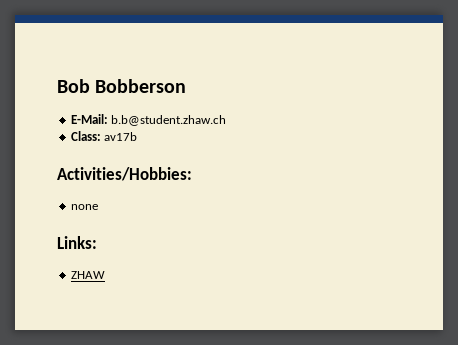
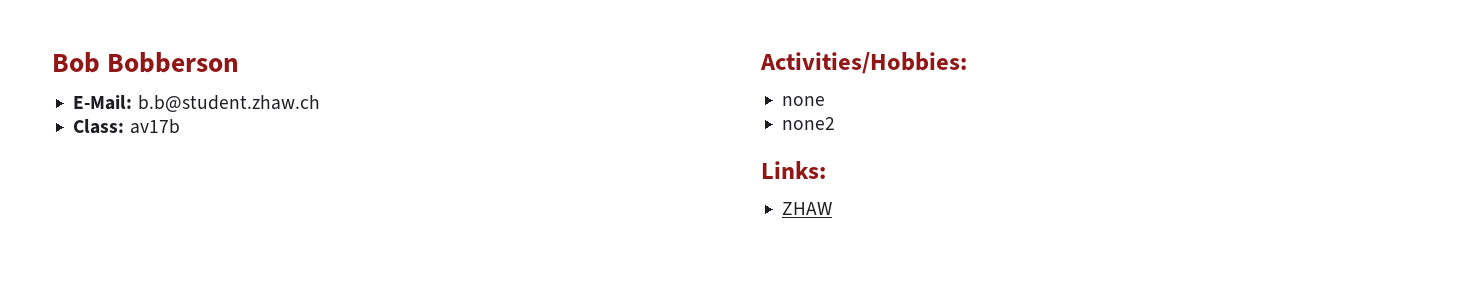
+ none2

